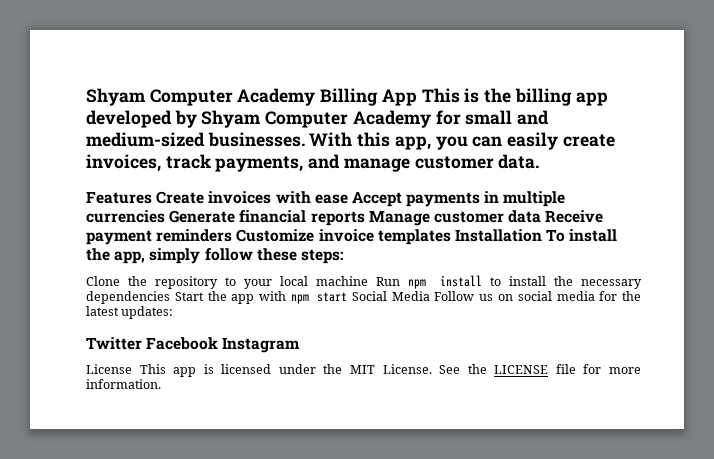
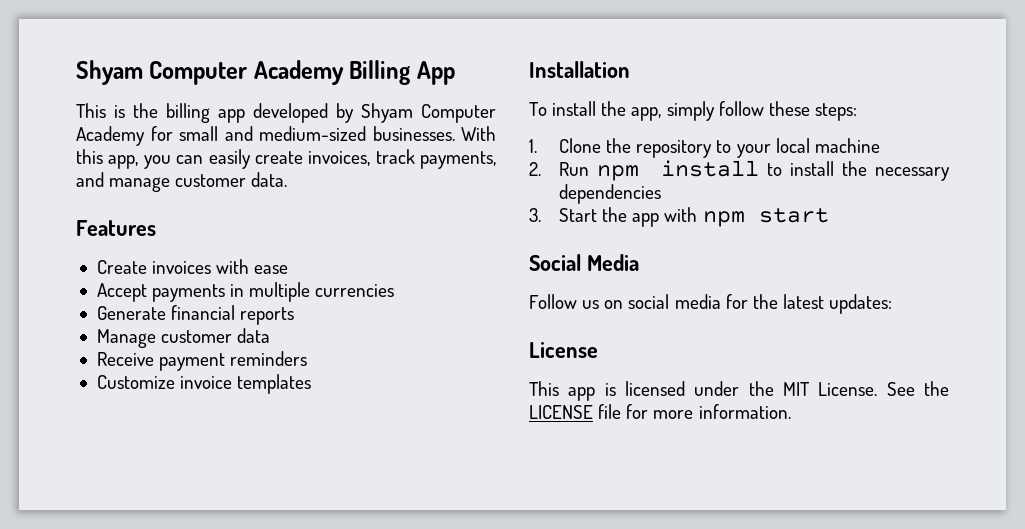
- Shyam Computer Academy Billing App This is the billing app developed by Shyam Computer Academy for small and medium-sized businesses.
+ Shyam Computer Academy Billing App
+ This is the billing app developed by Shyam Computer Academy for small and medium-sized businesses.
- Features Create invoices with ease Accept payments in multiple currencies Generate financial reports Manage customer data Receive payment reminders Customize invoice templates Installation To install the app, simply follow these steps:
+ Features
+ Create invoices with ease
+ Accept payments in multiple currencies
+ Generate financial reports
+ Manage customer data
+ Receive payment reminders
+ Customize invoice templates
+ Installation
+ To install the app, simply follow these steps:
- Clone the repository to your local machine Run npm install to install the necessary dependencies Start the app with npm start Social Media Follow us on social media for the latest updates:
+ 1. Clone the repository to your local machine
+ 2. Run npm install to install the necessary dependencies
+ 3. Start the app with npm start
+ Social Media
+ Follow us on social media for the latest updates:
- Twitter Facebook Instagram
- License This app is licensed under the MIT License.
+ License
+ This app is licensed under the MIT License.

